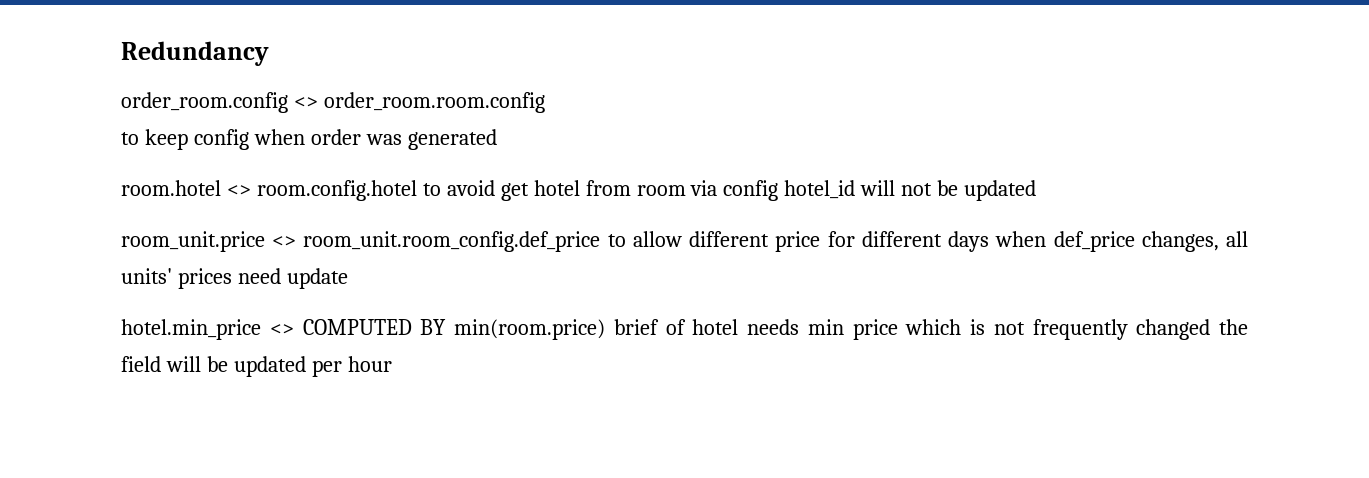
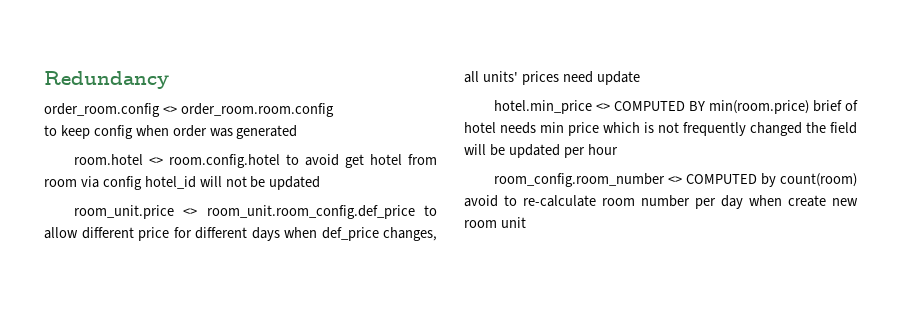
+ room_config.room_number <> COMPUTED by count(room) avoid to re-calculate room number per day when create new room unit

